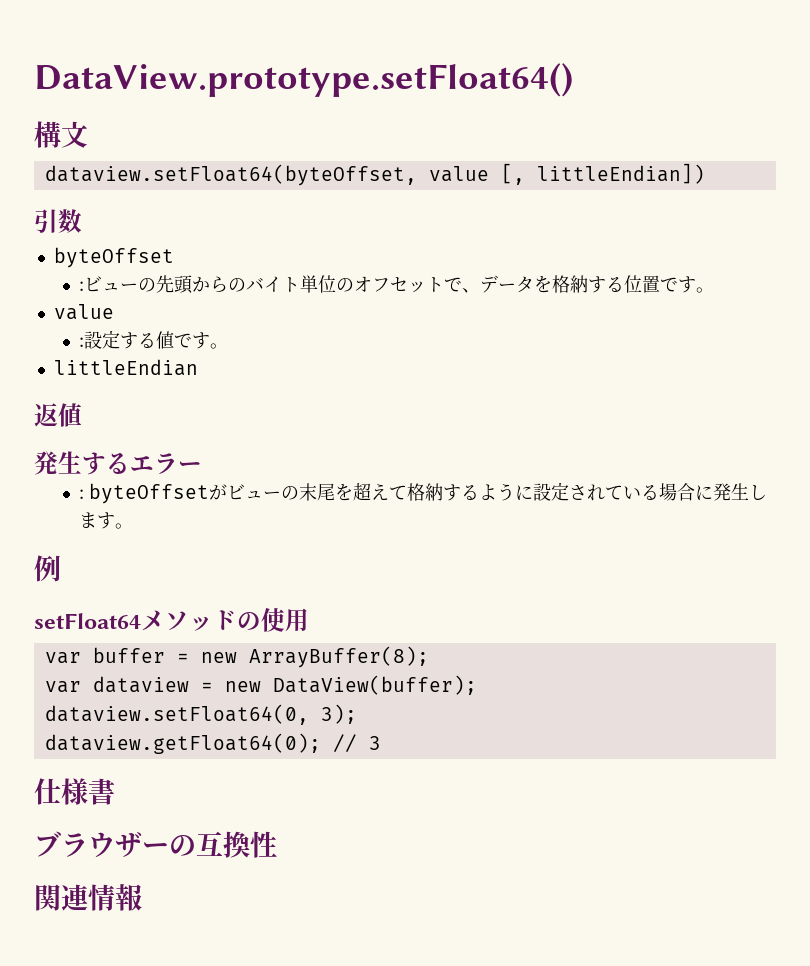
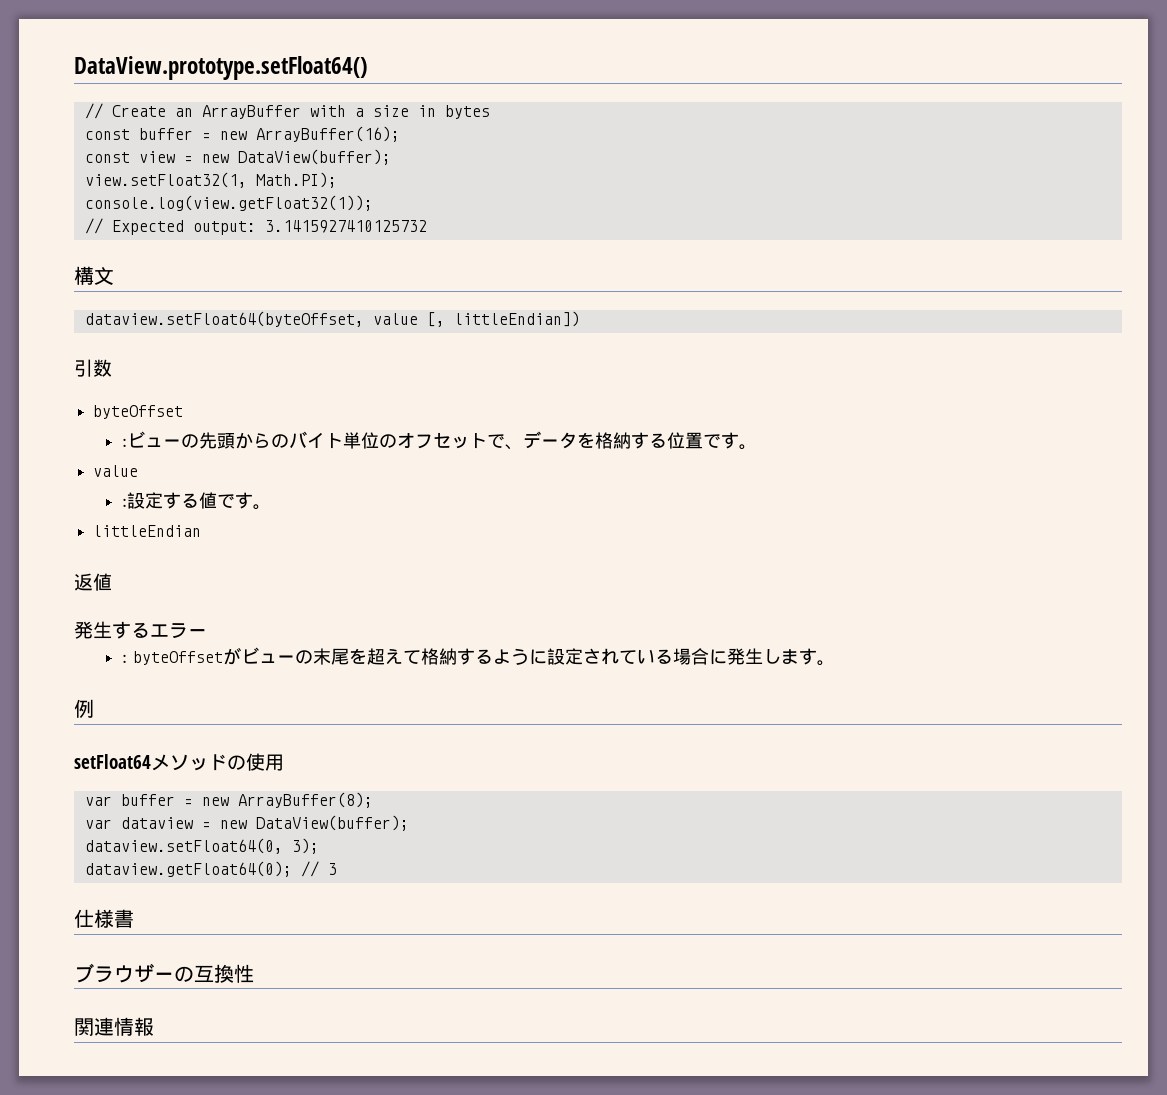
+ // Create an ArrayBuffer with a size in bytes
+ const buffer = new ArrayBuffer(16);
+ const view = new DataView(buffer);
+ view.setFloat32(1, Math.PI);
+ console.log(view.getFloat32(1));
+ // Expected output: 3.1415927410125732

